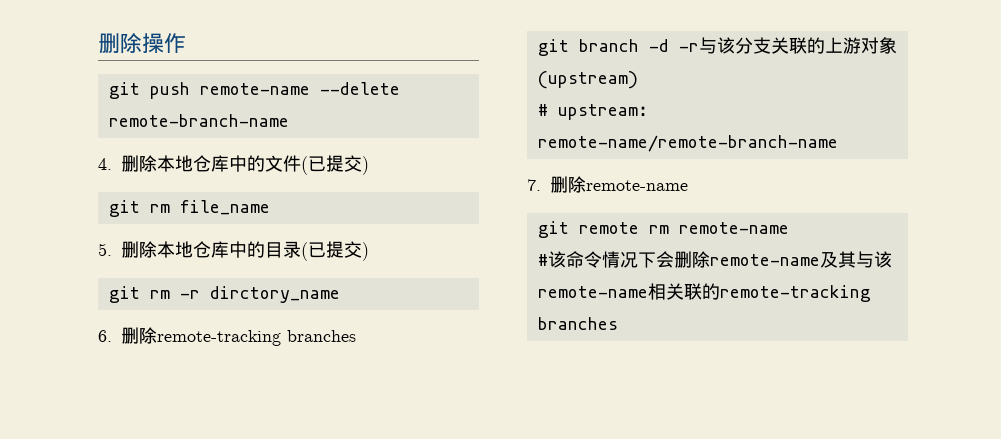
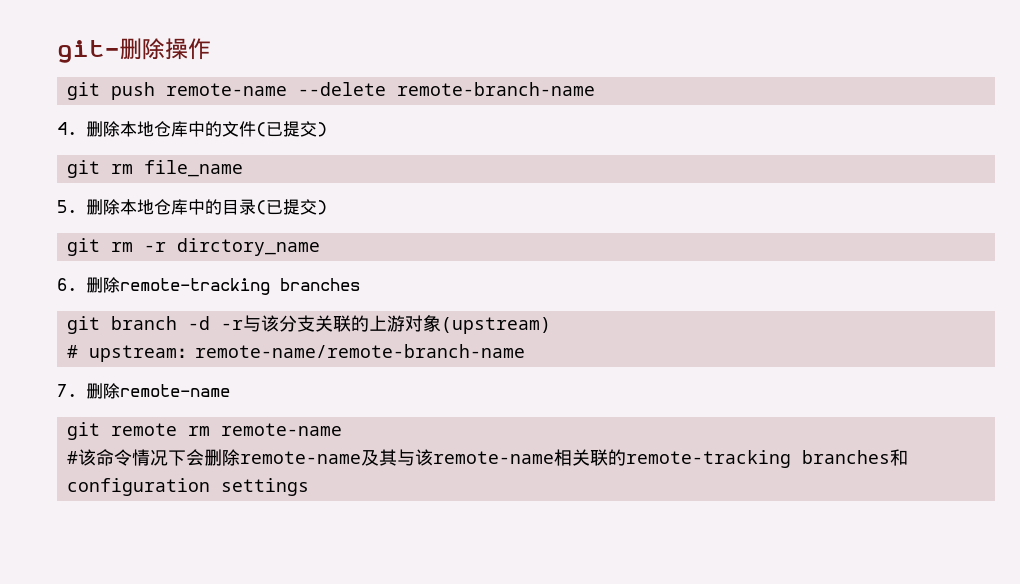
- 删除操作
+ git-删除操作
- #该命令情况下会删除remote-name及其与该remote-name相关联的remote-tracking branches
+ #该命令情况下会删除remote-name及其与该remote-name相关联的remote-tracking branches和configuration settings

